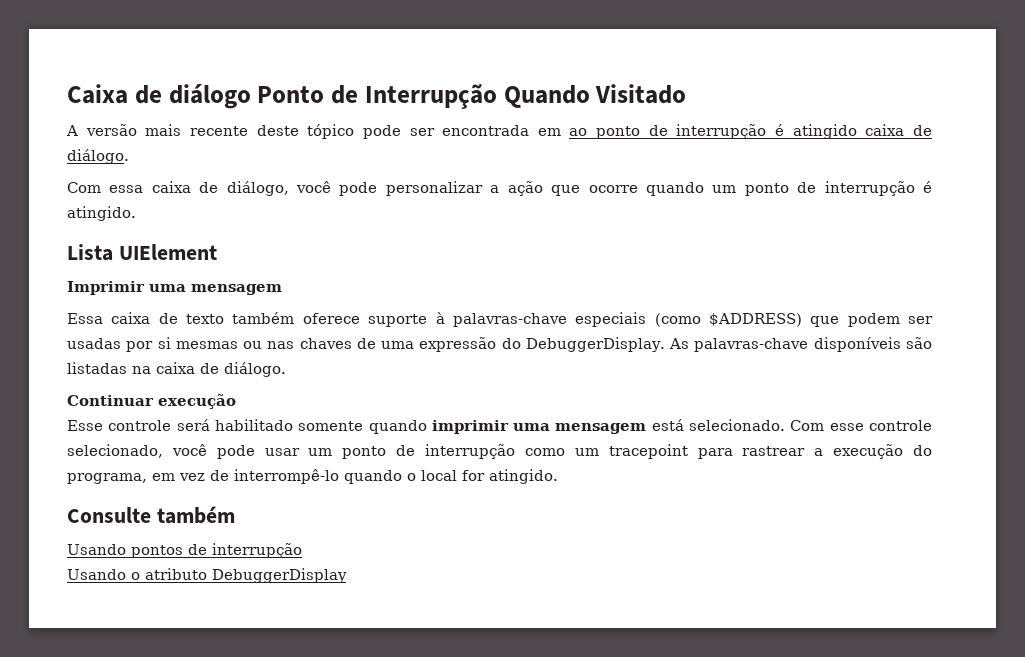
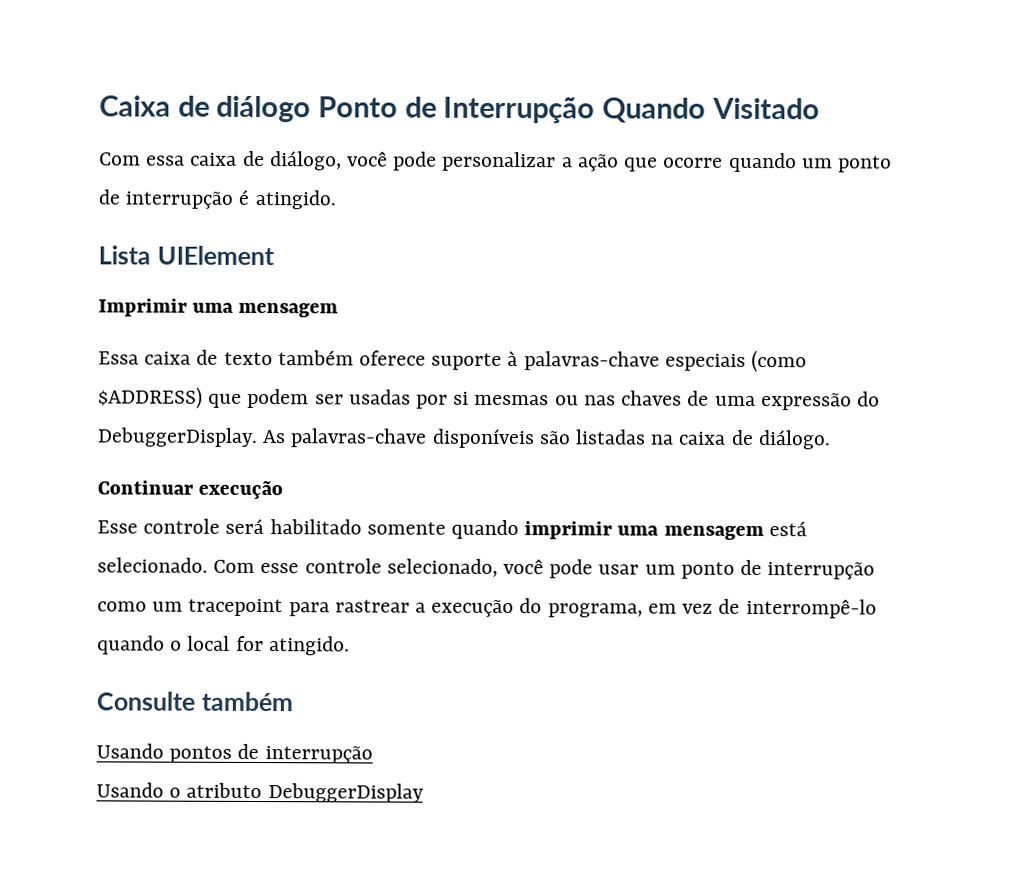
- A versão mais recente deste tópico pode ser encontrada em ao ponto de interrupção é atingido caixa de diálogo.

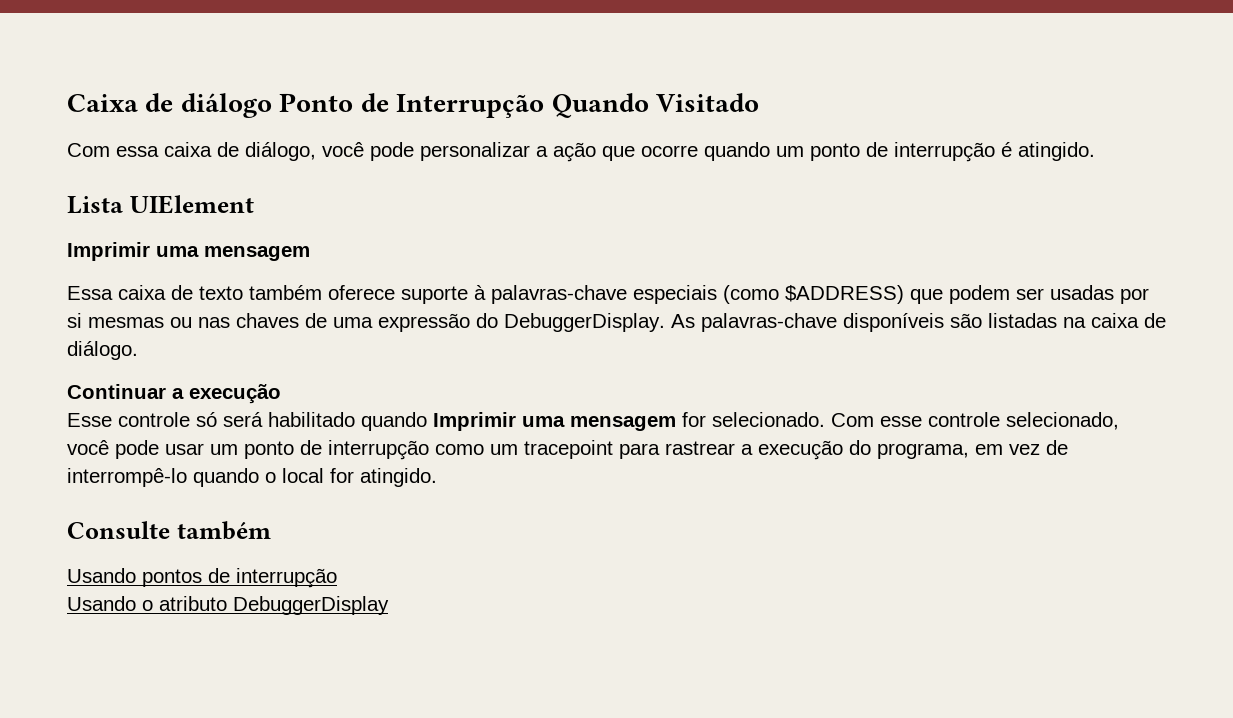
- Continuar execução
+ Continuar a execução
- Esse controle será habilitado somente quando imprimir uma mensagem está selecionado.
+ Esse controle só será habilitado quando Imprimir uma mensagem for selecionado.

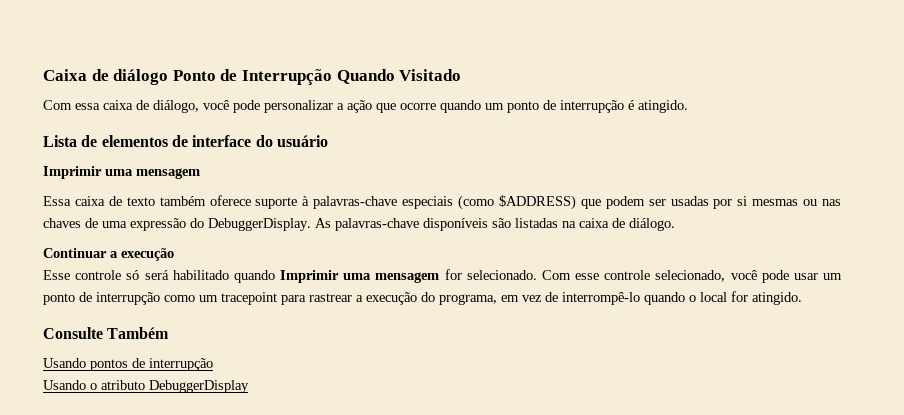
- Lista UIElement
+ Lista de elementos de interface do usuário
- Consulte também
+ Consulte Também

